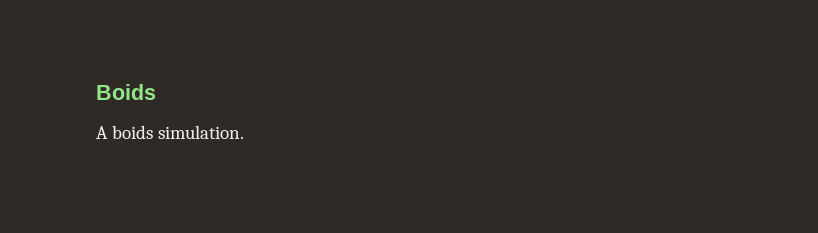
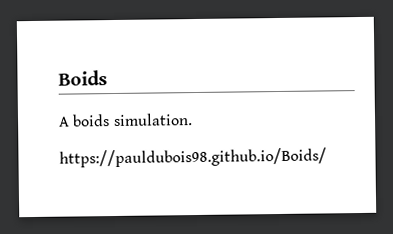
+ https://pauldubois98.github.io/Boids/

